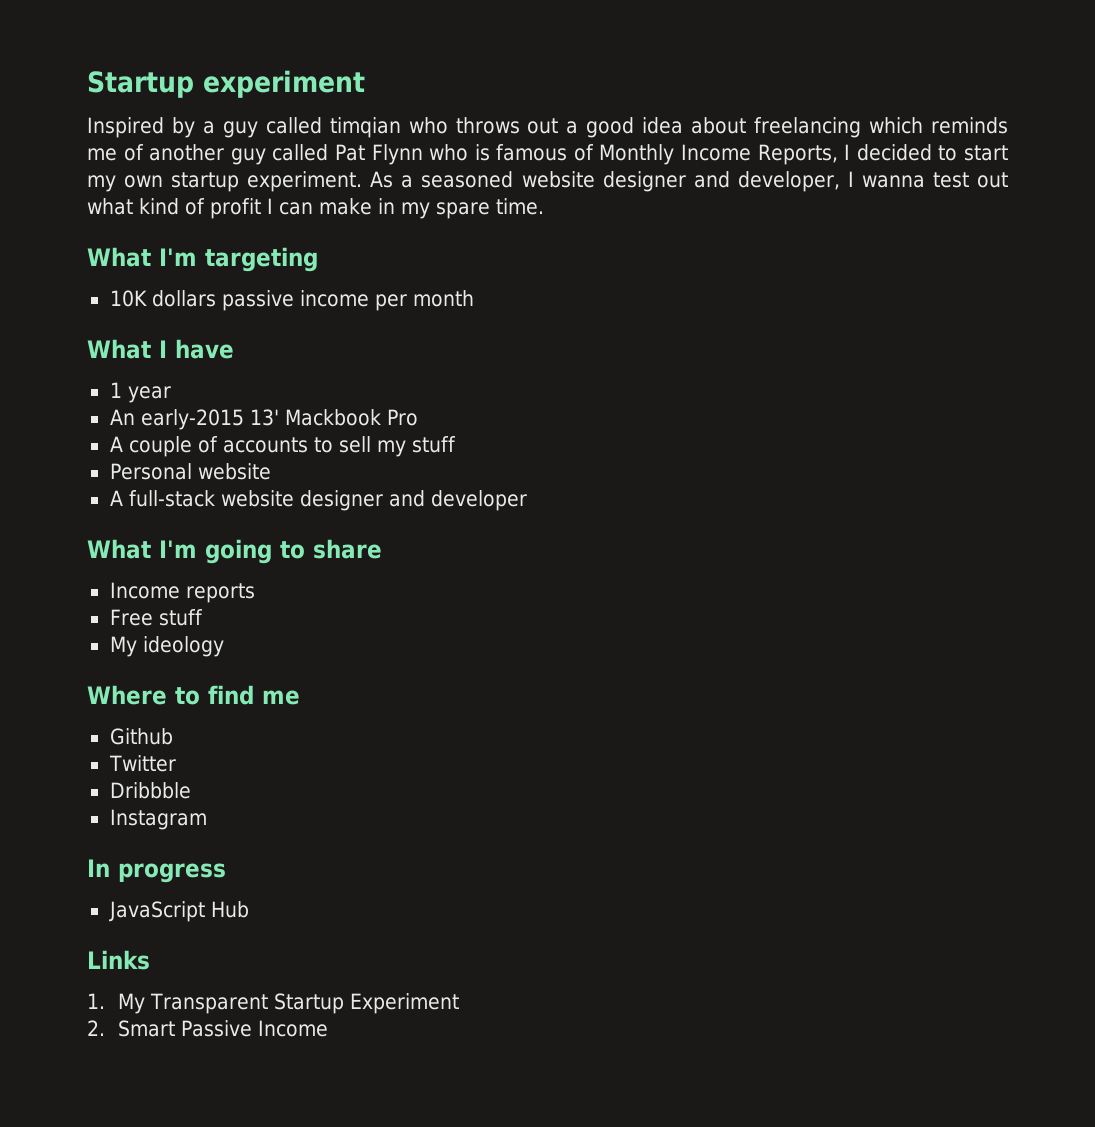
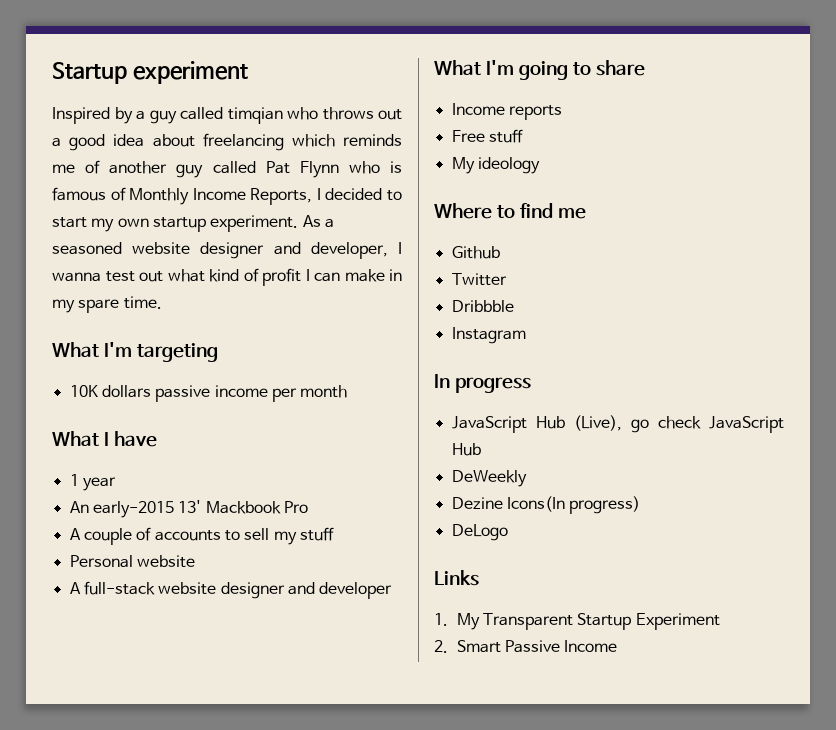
- JavaScript Hub
+ JavaScript Hub (Live), go check JavaScript Hub
+ DeWeekly
+ Dezine Icons(In progress)
+ DeLogo

